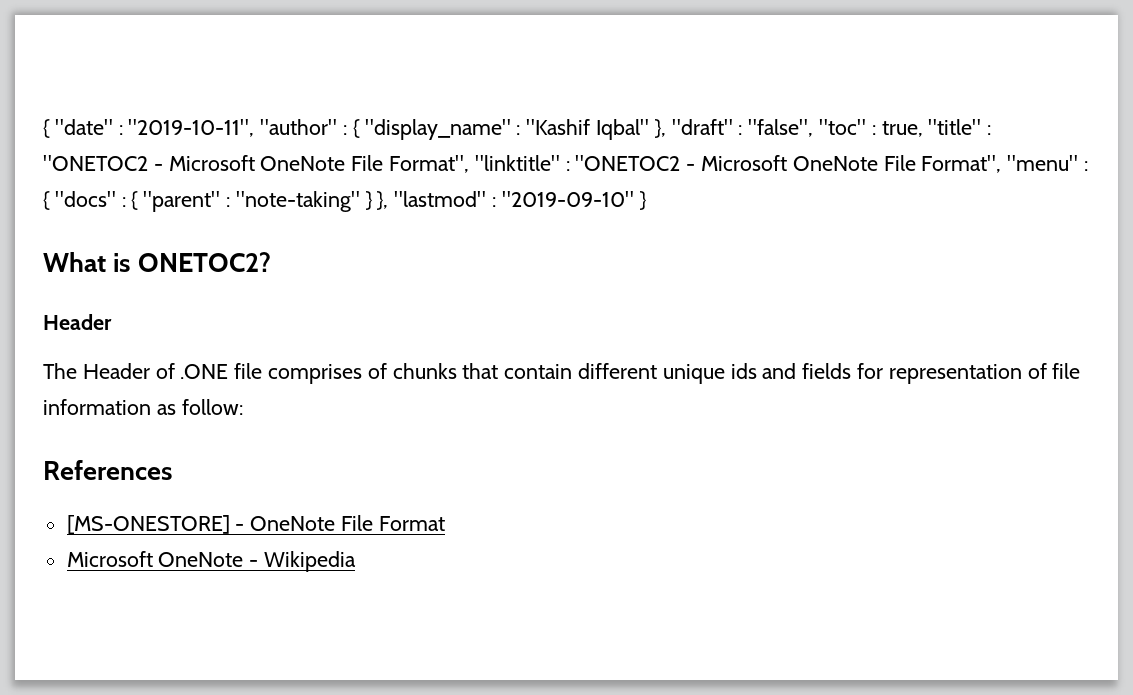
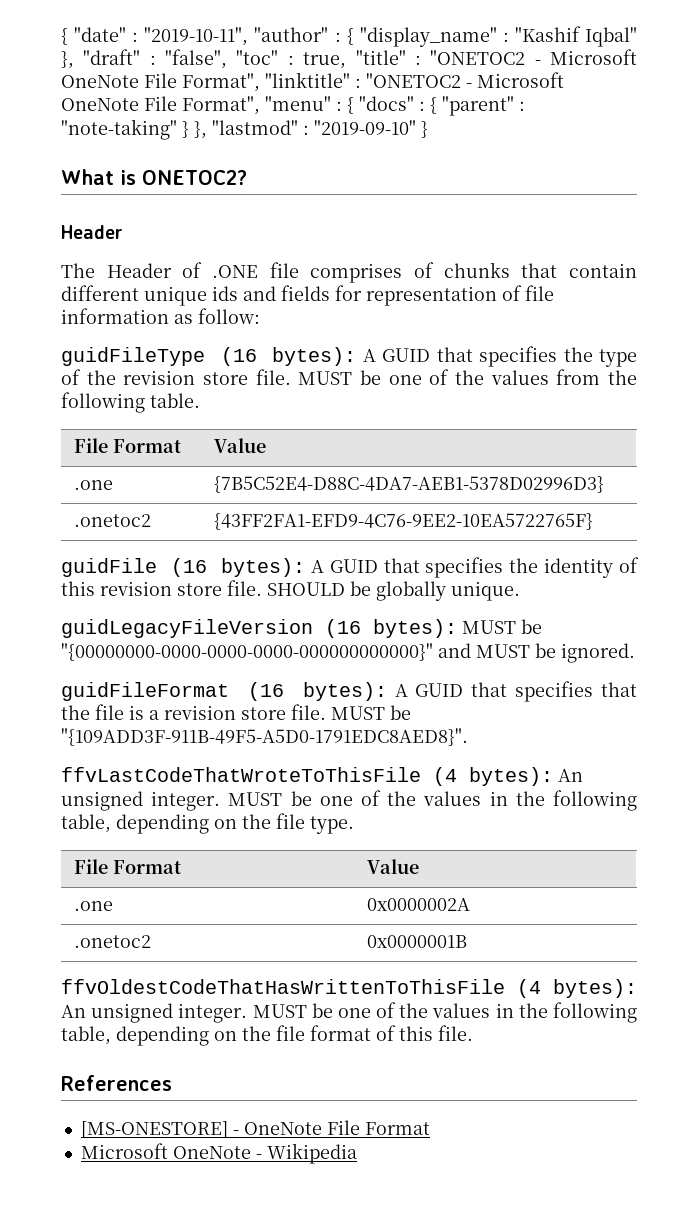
+ guidFileType (16 bytes): A GUID that specifies the type of the revision store file. MUST be one of the values from the following table.
+ File Format | Value
+ .one | {7B5C52E4-D88C-4DA7-AEB1-5378D02996D3}
+ .onetoc2 | {43FF2FA1-EFD9-4C76-9EE2-10EA5722765F}
+ guidFile (16 bytes): A GUID that specifies the identity of this revision store file. SHOULD be globally unique.
+ guidLegacyFileVersion (16 bytes): MUST be "{00000000-0000-0000-0000-000000000000}" and MUST be ignored.
+ guidFileFormat (16 bytes): A GUID that specifies that the file is a revision store file. MUST be "{109ADD3F-911B-49F5-A5D0-1791EDC8AED8}".
+ ffvLastCodeThatWroteToThisFile (4 bytes): An unsigned integer. MUST be one of the values in the following table, depending on the file type.
+ File Format | Value
+ .one | 0x0000002A
+ .onetoc2 | 0x0000001B
+ ffvOldestCodeThatHasWrittenToThisFile (4 bytes): An unsigned integer. MUST be one of the values in the following table, depending on the file format of this file.

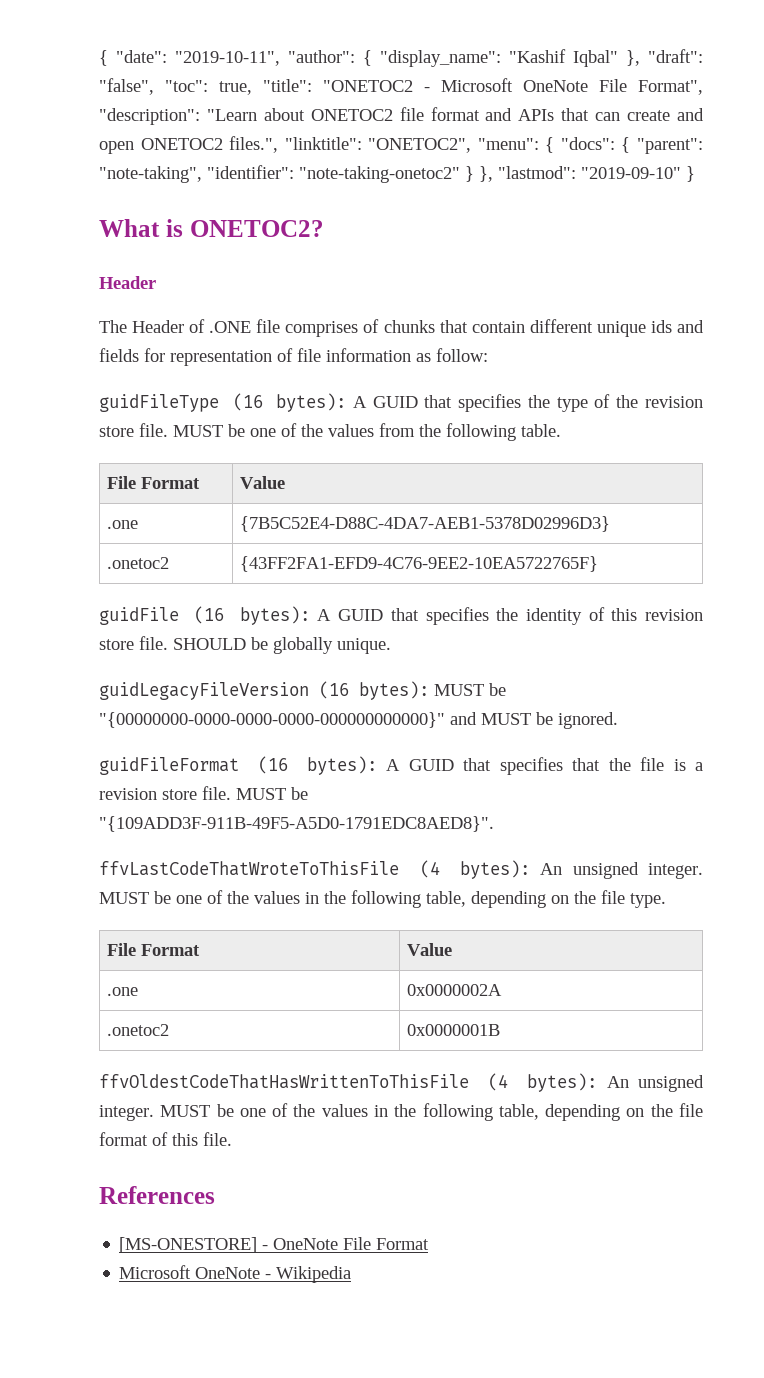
- { "date" : "2019-10-11", "author" : { "display_name" : "Kashif Iqbal" }, "draft" : "false", "toc" : true, "title" : "ONETOC2 - Microsoft OneNote File Format", "linktitle" : "ONETOC2 - Microsoft OneNote File Format", "menu" : { "docs" : { "parent" : "note-taking" } }, "lastmod" : "2019-09-10" }
+ { "date": "2019-10-11", "author": { "display_name": "Kashif Iqbal" }, "draft": "false", "toc": true, "title": "ONETOC2 - Microsoft OneNote File Format", "description": "Learn about ONETOC2 file format and APIs that can create and open ONETOC2 files.", "linktitle": "ONETOC2", "menu": { "docs": { "parent": "note-taking", "identifier": "note-taking-onetoc2" } }, "lastmod": "2019-09-10" }

